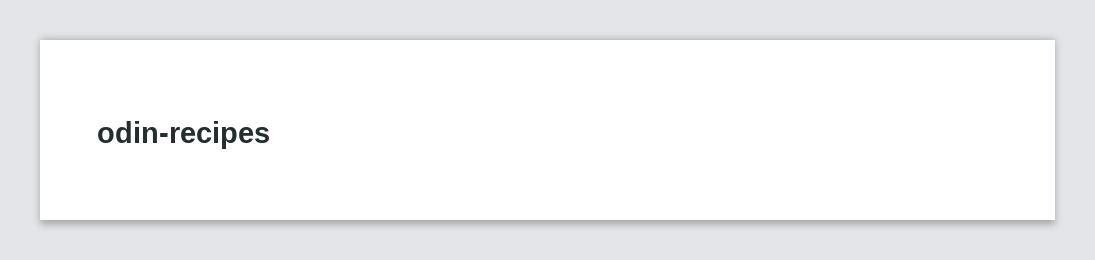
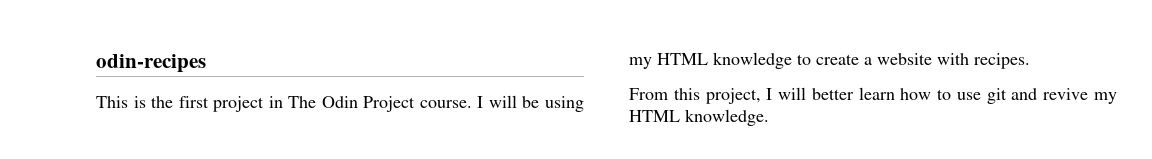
+ This is the first project in The Odin Project course. I will be using my HTML knowledge to create a website with recipes.
+ From this project, I will better learn how to use git and revive my HTML knowledge.

